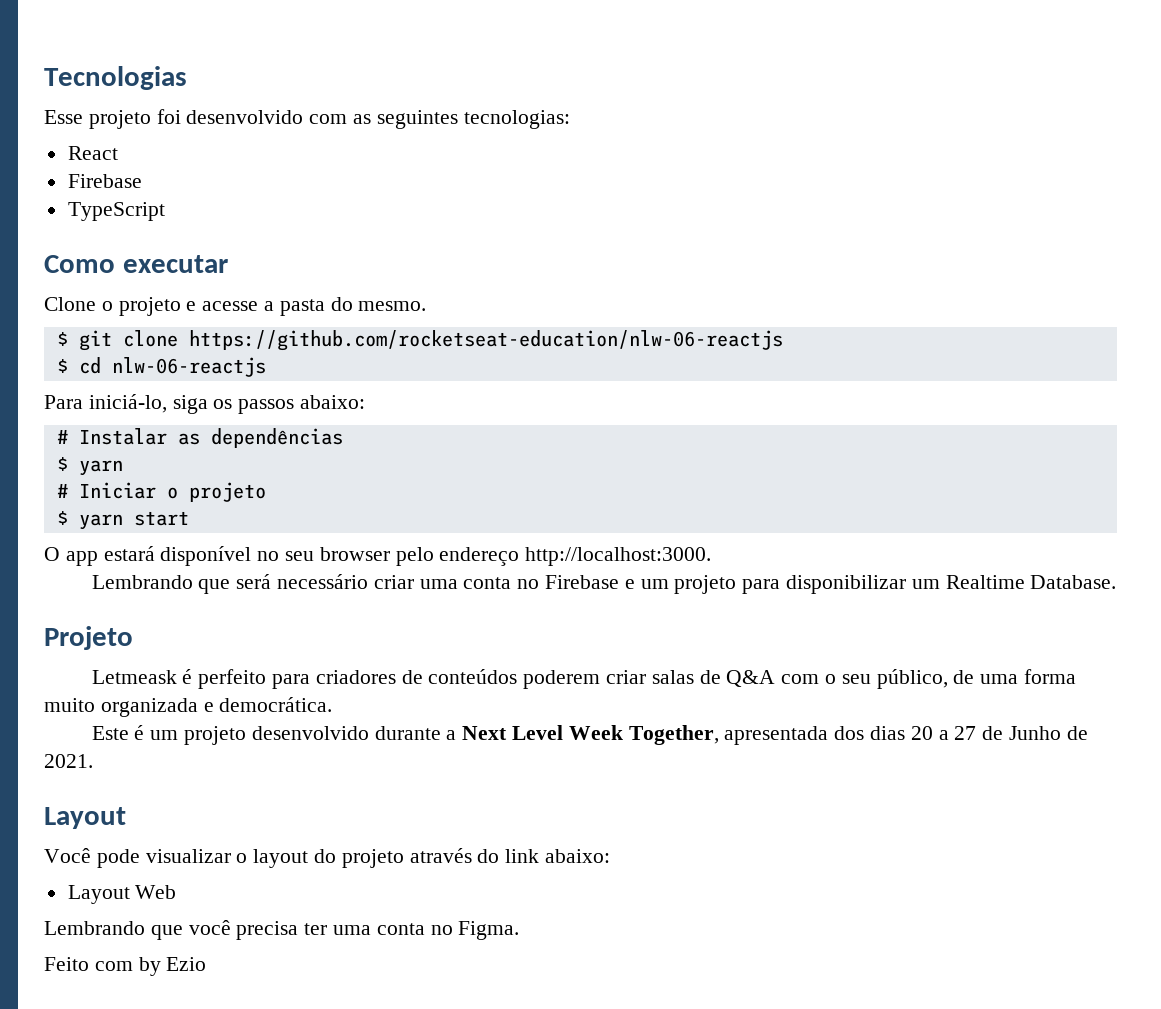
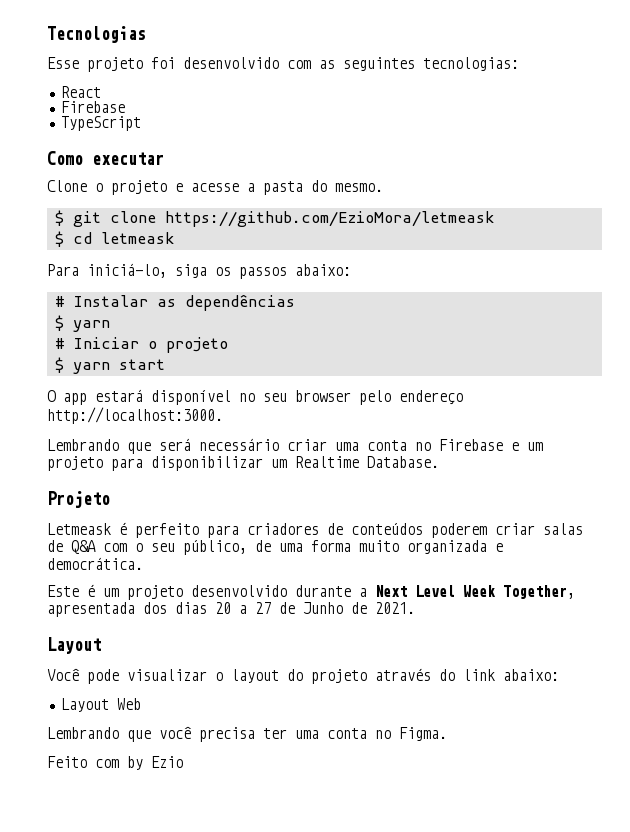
- $ git clone https://github.com/rocketseat-education/nlw-06-reactjs
+ $ git clone https://github.com/EzioMora/letmeask
- $ cd nlw-06-reactjs
+ $ cd letmeask

